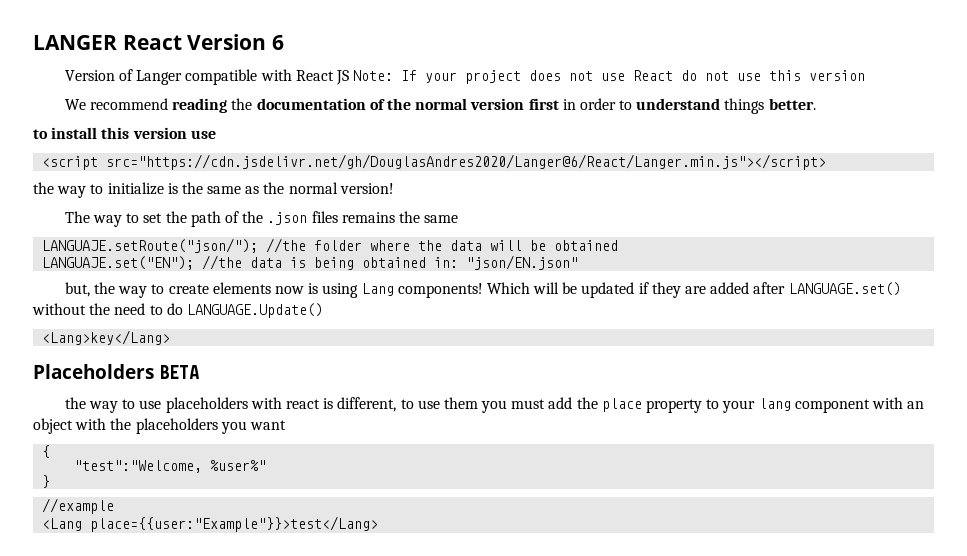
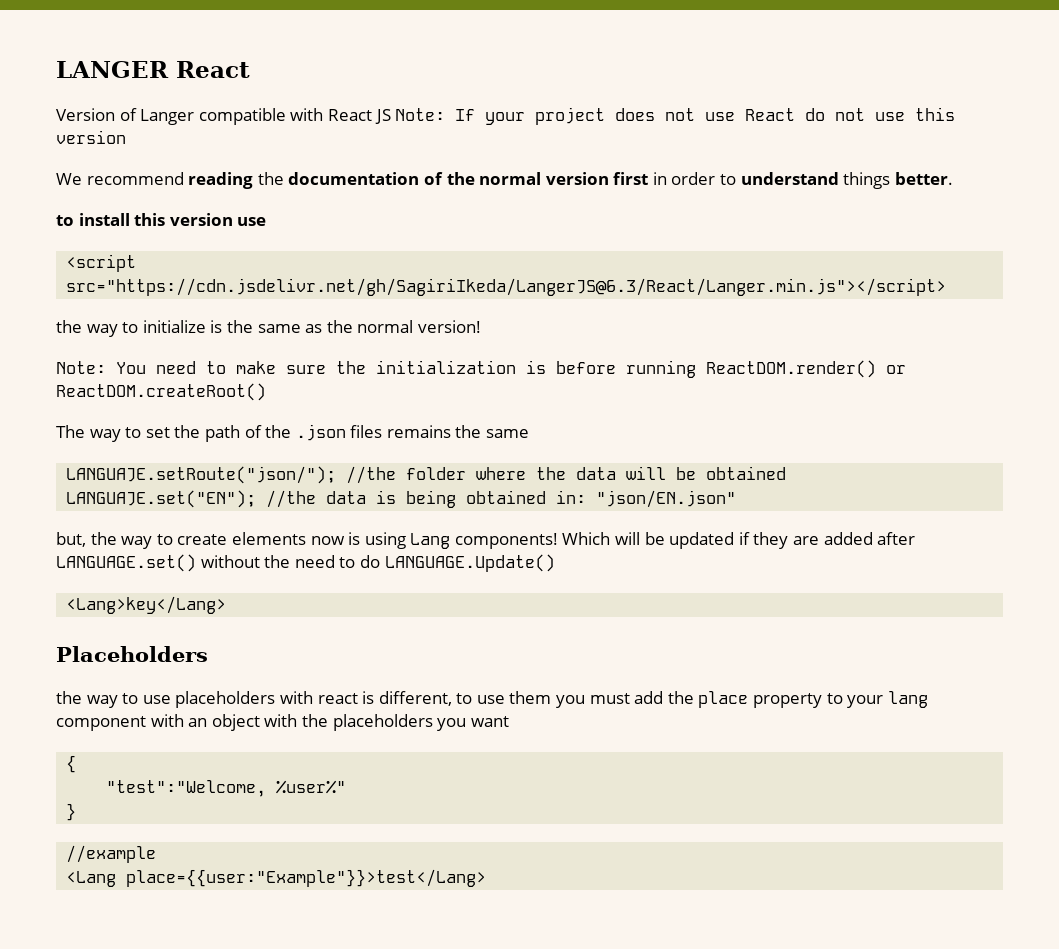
- LANGER React Version 6
+ LANGER React
- <script src="https://cdn.jsdelivr.net/gh/DouglasAndres2020/Langer@6/React/Langer.min.js"></script>
+ <script src="https://cdn.jsdelivr.net/gh/SagiriIkeda/LangerJS@6.3/React/Langer.min.js"></script>
+ Note: You need to make sure the initialization is before running ReactDOM.render() or ReactDOM.createRoot()
- Placeholders BETA
+ Placeholders

